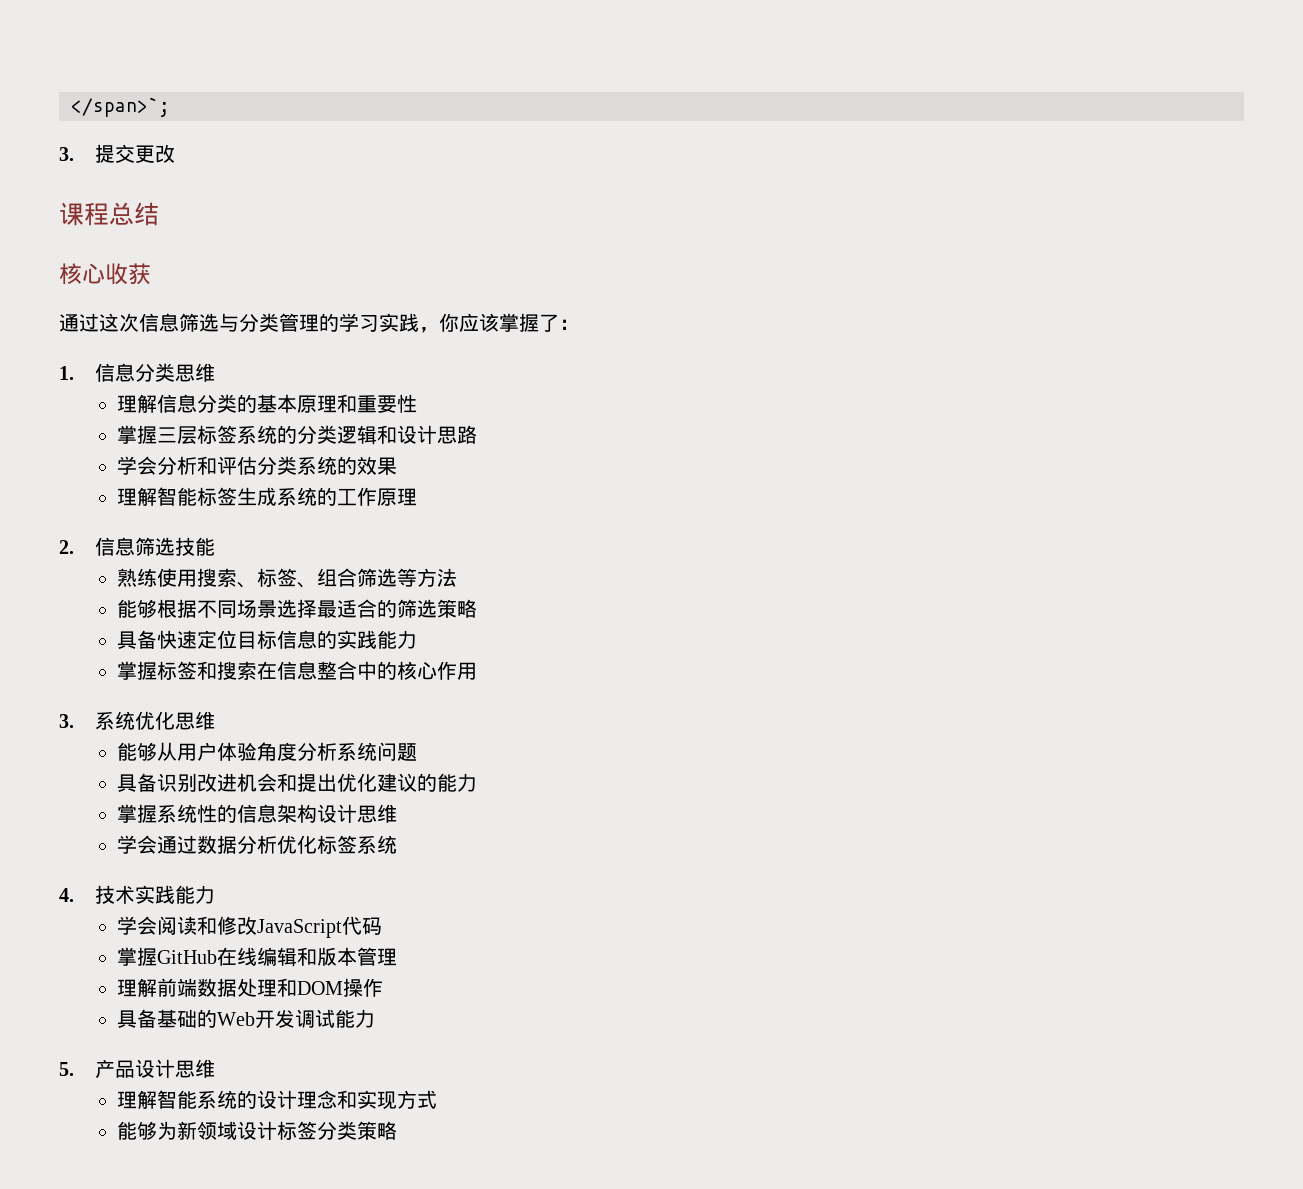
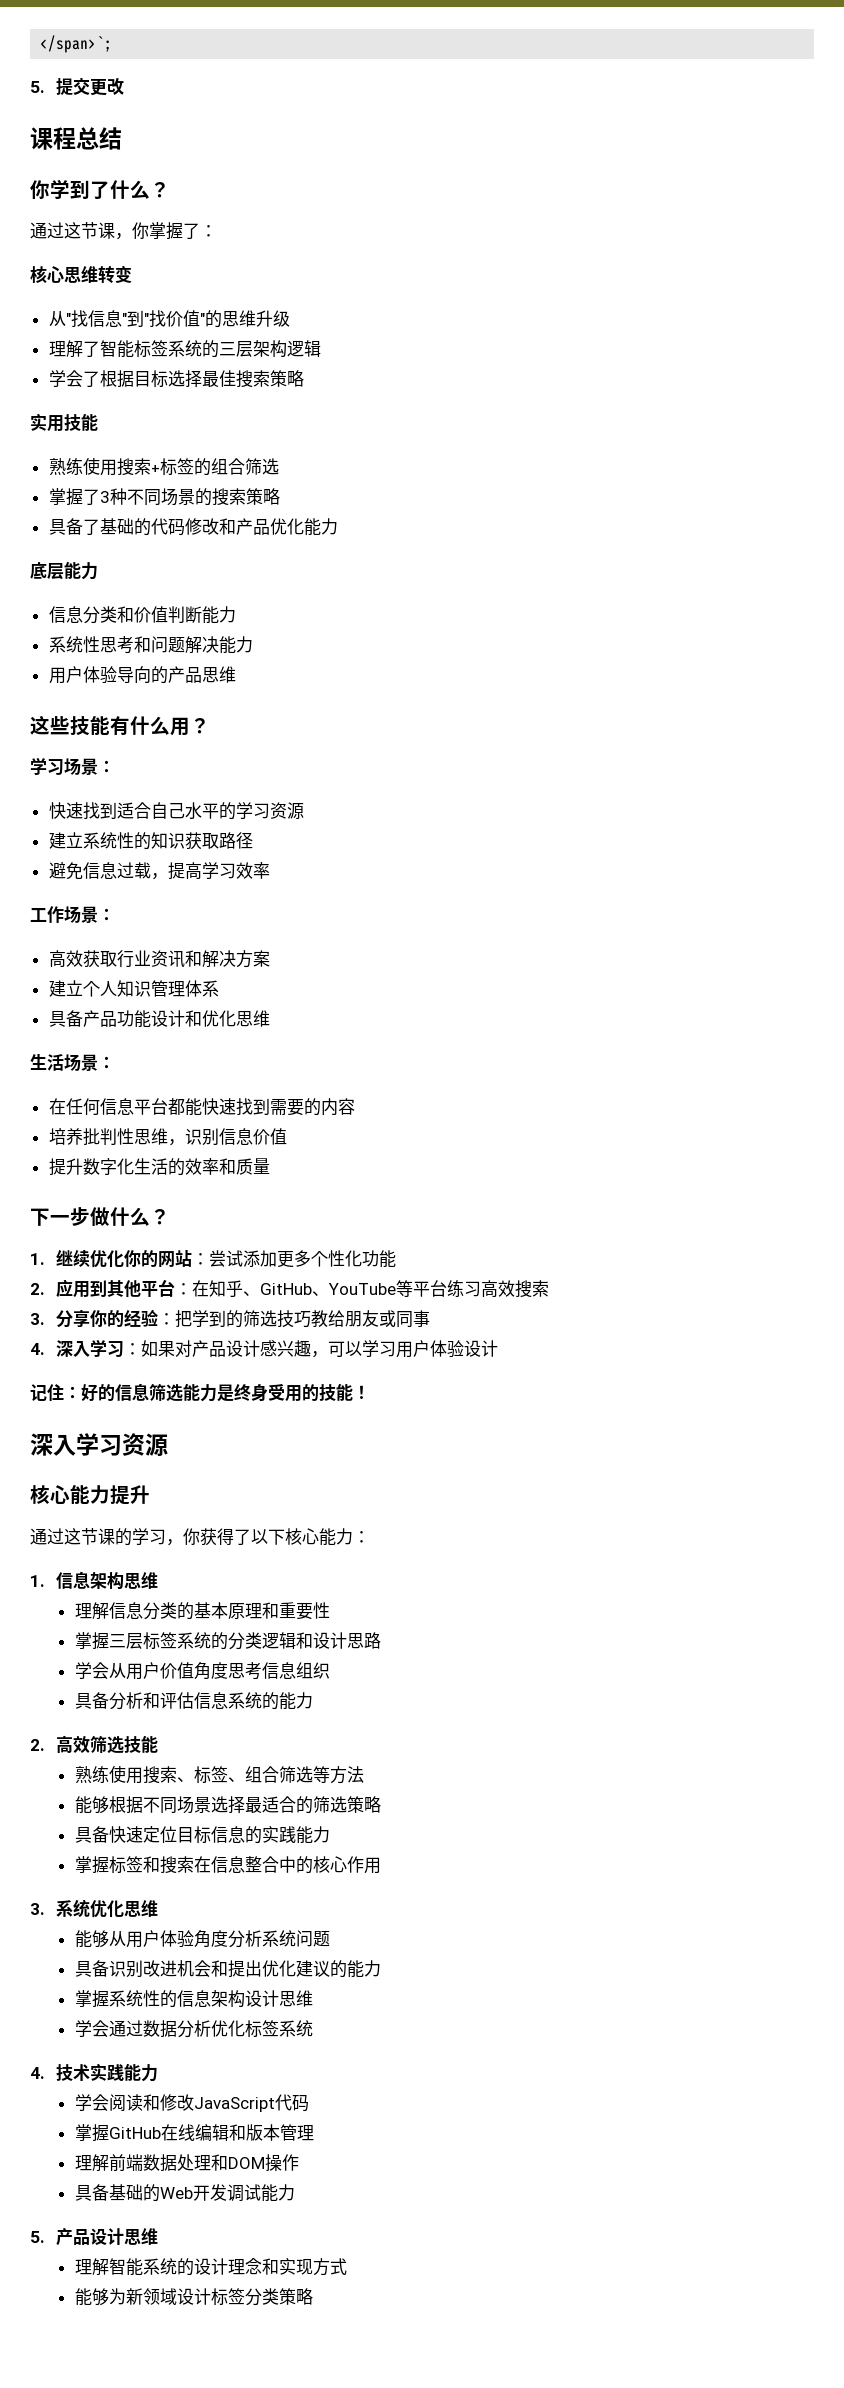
- 3.提交更改
+ 5.提交更改
- 核心收获
- 通过这次信息筛选与分类管理的学习实践，你应该掌握了：
- 1.信息分类思维
+ 你学到了什么？
+ 通过这节课，你掌握了：
+ 核心思维转变
+ 从"找信息"到"找价值"的思维升级
+ 理解了智能标签系统的三层架构逻辑
+ 学会了根据目标选择最佳搜索策略
+ 实用技能
+ 熟练使用搜索+标签的组合筛选
+ 掌握了3种不同场景的搜索策略
+ 具备了基础的代码修改和产品优化能力
+ 底层能力
+ 信息分类和价值判断能力
+ 系统性思考和问题解决能力
+ 用户体验导向的产品思维
+ 这些技能有什么用？
+ 学习场景：
+ 快速找到适合自己水平的学习资源
+ 建立系统性的知识获取路径
+ 避免信息过载，提高学习效率
+ 工作场景：
+ 高效获取行业资讯和解决方案
+ 建立个人知识管理体系
+ 具备产品功能设计和优化思维
+ 生活场景：
+ 在任何信息平台都能快速找到需要的内容
+ 培养批判性思维，识别信息价值
+ 提升数字化生活的效率和质量
+ 下一步做什么？
+ 1.继续优化你的网站：尝试添加更多个性化功能
+ 2.应用到其他平台：在知乎、GitHub、YouTube等平台练习高效搜索
+ 3.分享你的经验：把学到的筛选技巧教给朋友或同事
+ 4.深入学习：如果对产品设计感兴趣，可以学习用户体验设计
+ 记住：好的信息筛选能力是终身受用的技能！
+ 深入学习资源
+ 核心能力提升
+ 通过这节课的学习，你获得了以下核心能力：
+ 1.信息架构思维
- 学会分析和评估分类系统的效果
- 理解智能标签生成系统的工作原理
- 2.信息筛选技能
+ 学会从用户价值角度思考信息组织
+ 具备分析和评估信息系统的能力
+ 2.高效筛选技能

